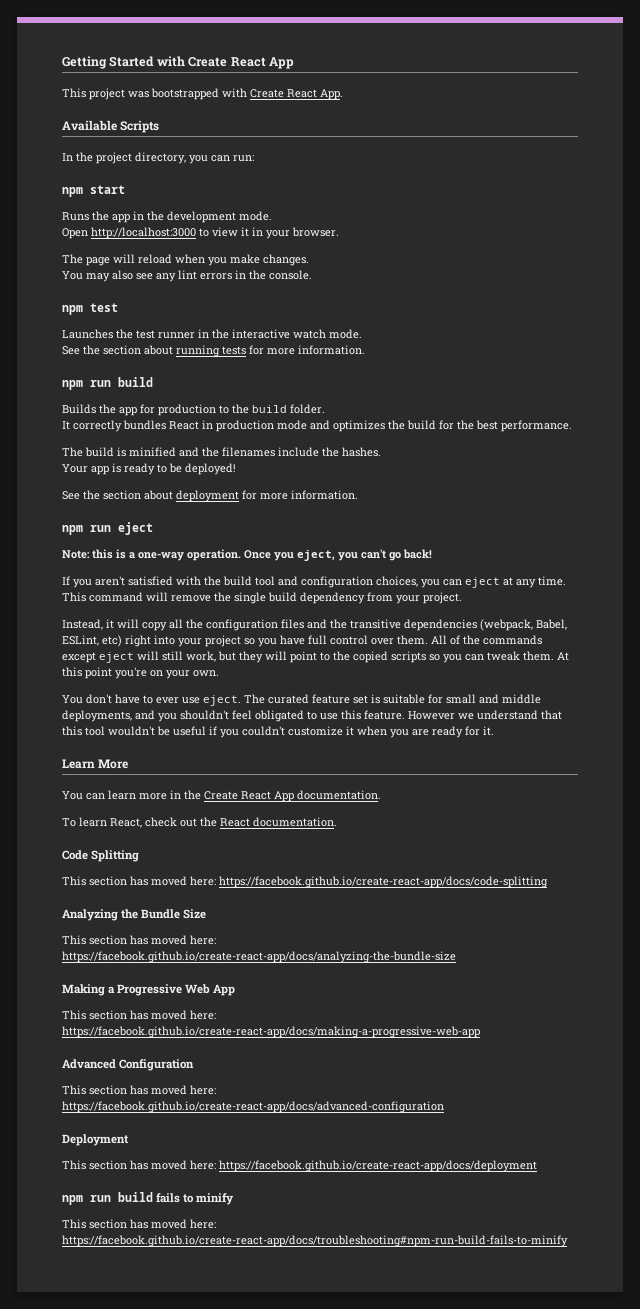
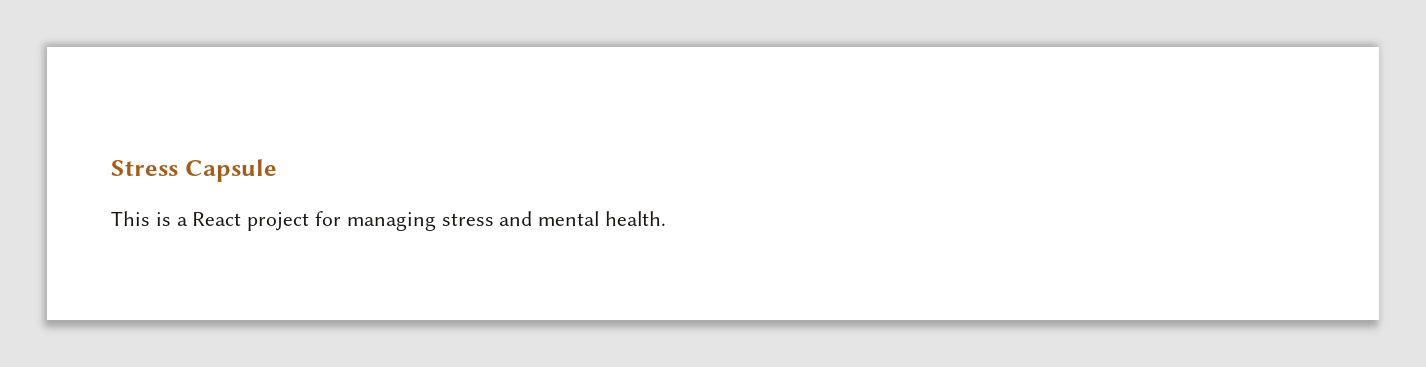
- Getting Started with Create React App
- This project was bootstrapped with Create React App.
- Available Scripts
- In the project directory, you can run:
- npm start
- Runs the app in the development mode.
- Open http://localhost:3000 to view it in your browser.
- The page will reload when you make changes.
- You may also see any lint errors in the console.
- npm test
- Launches the test runner in the interactive watch mode.
- See the section about running tests for more information.
- npm run build
- Builds the app for production to the build folder.
- It correctly bundles React in production mode and optimizes the build for the best performance.
- The build is minified and the filenames include the hashes.
- Your app is ready to be deployed!
- See the section about deployment for more information.
- npm run eject
- Note: this is a one-way operation. Once you eject, you can't go back!
- If you aren't satisfied with the build tool and configuration choices, you can eject at any time. This command will remove the single build dependency from your project.
- Instead, it will copy all the configuration files and the transitive dependencies (webpack, Babel, ESLint, etc) right into your project so you have full control over them. All of the commands except eject will still work, but they will point to the copied scripts so you can tweak them. At this point you're on your own.
- You don't have to ever use eject. The curated feature set is suitable for small and middle deployments, and you shouldn't feel obligated to use this feature. However we understand that this tool wouldn't be useful if you couldn't customize it when you are ready for it.
- Learn More
- You can learn more in the Create React App documentation.
- To learn React, check out the React documentation.
- Code Splitting
- This section has moved here: https://facebook.github.io/create-react-app/docs/code-splitting
- Analyzing the Bundle Size
- This section has moved here: https://facebook.github.io/create-react-app/docs/analyzing-the-bundle-size
- Making a Progressive Web App
- This section has moved here: https://facebook.github.io/create-react-app/docs/making-a-progressive-web-app
- Advanced Configuration
- This section has moved here: https://facebook.github.io/create-react-app/docs/advanced-configuration
- Deployment
- This section has moved here: https://facebook.github.io/create-react-app/docs/deployment
- npm run build fails to minify
- This section has moved here: https://facebook.github.io/create-react-app/docs/troubleshooting#npm-run-build-fails-to-minify
+ Stress Capsule
+ This is a React project for managing stress and mental health.

